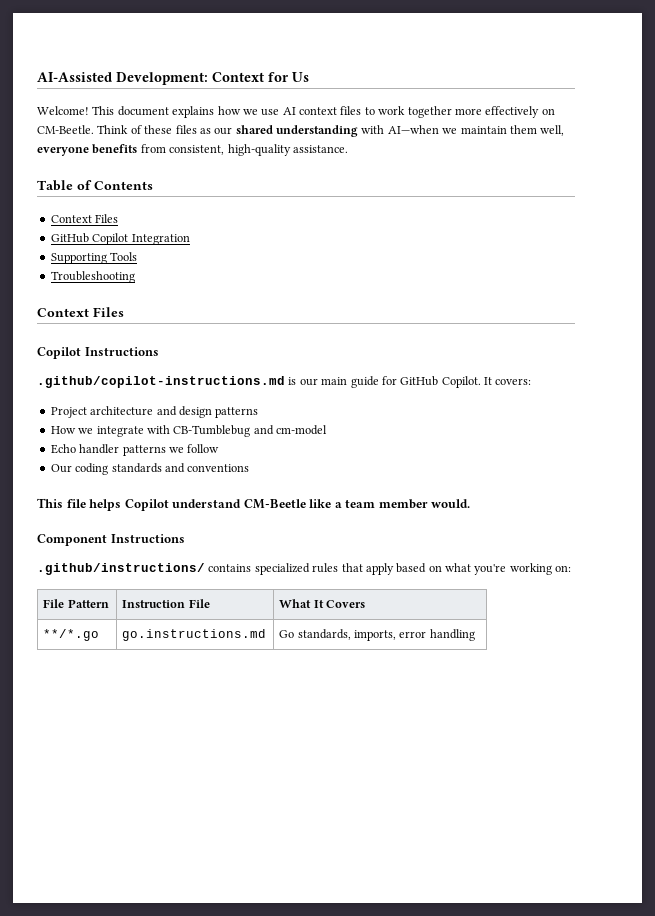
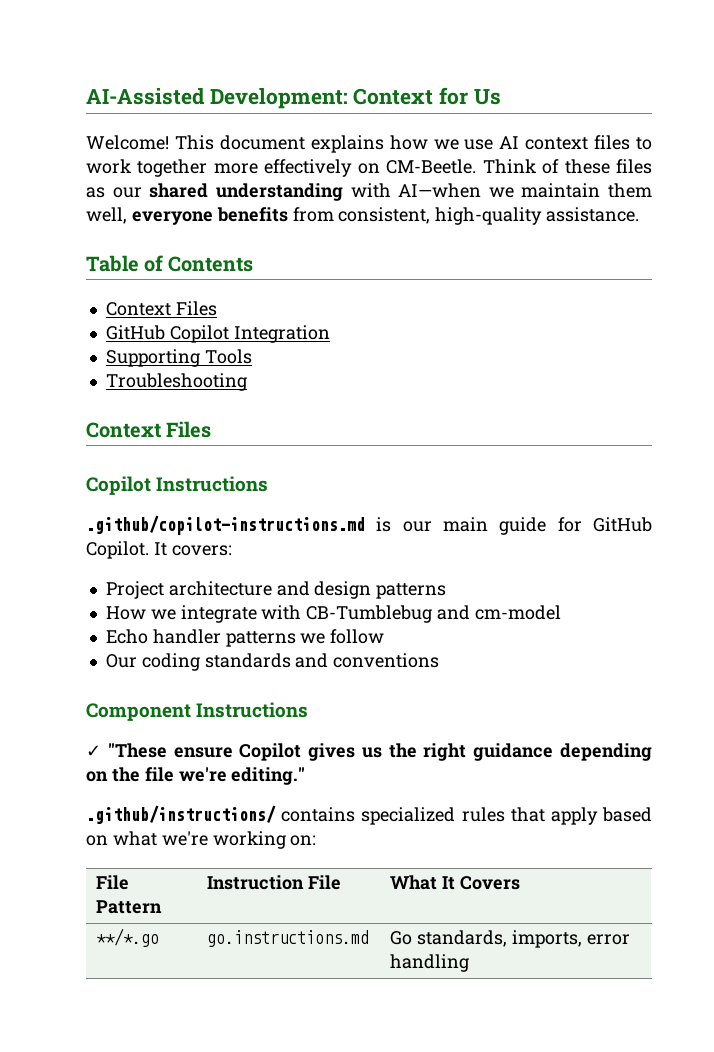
- This file helps Copilot understand CM-Beetle like a team member would.
  Component Instructions
+ ✓ "These ensure Copilot gives us the right guidance depending on the file we're editing."
- .github/instructions/ contains specialized rules that apply based on what you're working on:
+ .github/instructions/ contains specialized rules that apply based on what we're working on:

